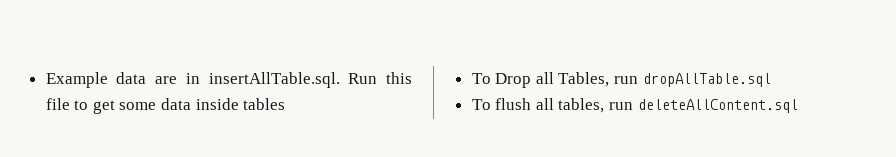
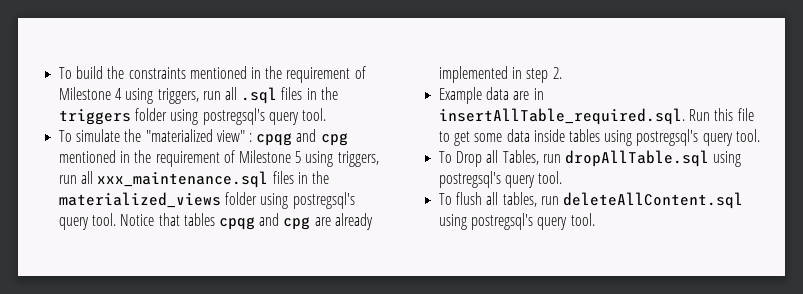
+ To build the constraints mentioned in the requirement of Milestone 4 using triggers, run all .sql files in the triggers folder using postregsql's query tool.
+ To simulate the "materialized view" : cpqg and cpg mentioned in the requirement of Milestone 5 using triggers, run all xxx_maintenance.sql files in the materialized_views folder using postregsql's query tool. Notice that tables cpqg and cpg are already implemented in step 2.
- Example data are in insertAllTable.sql. Run this file to get some data inside tables
+ Example data are in insertAllTable_required.sql. Run this file to get some data inside tables using postregsql's query tool.
- To Drop all Tables, run dropAllTable.sql
+ To Drop all Tables, run dropAllTable.sql using postregsql's query tool.
- To flush all tables, run deleteAllContent.sql
+ To flush all tables, run deleteAllContent.sql using postregsql's query tool.

